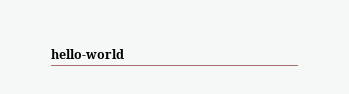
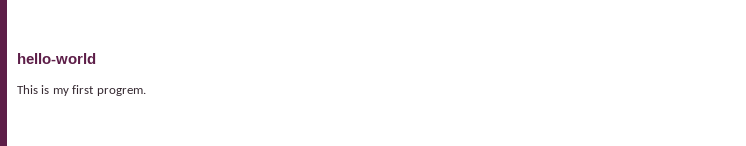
+ This is my first progrem.

